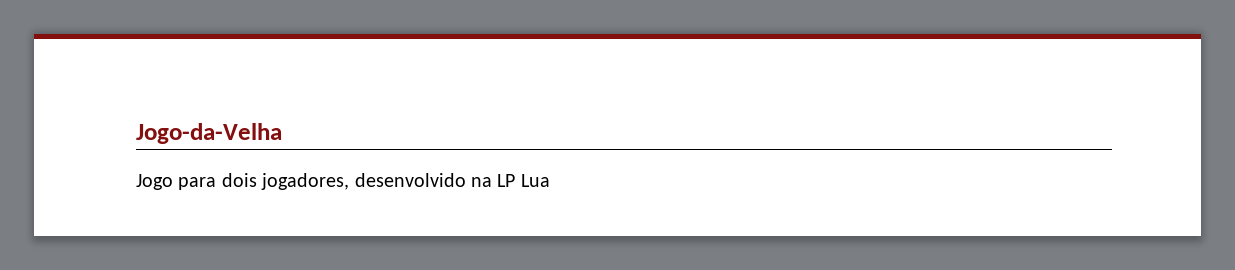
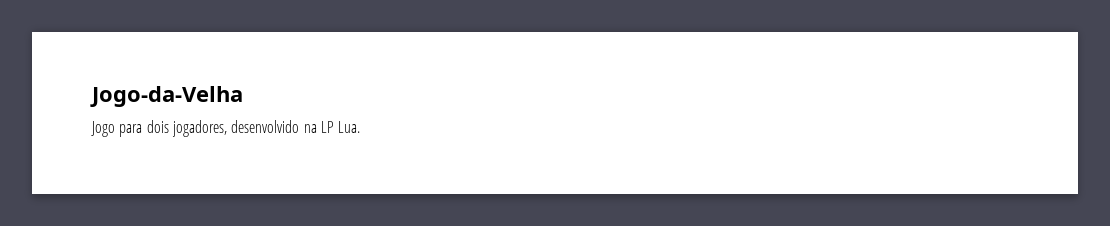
- Jogo para dois jogadores, desenvolvido na LP Lua
+ Jogo para dois jogadores, desenvolvido na LP Lua.

